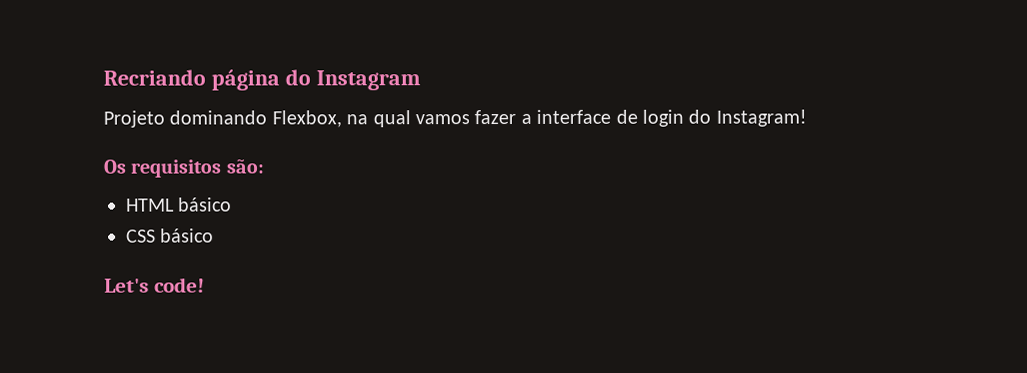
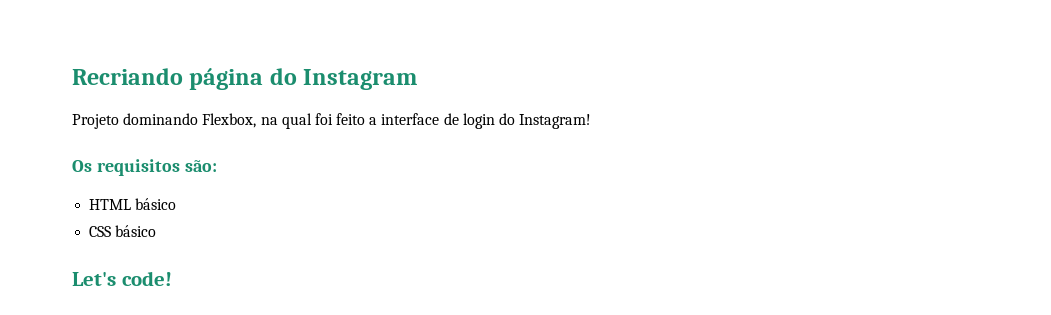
- Projeto dominando Flexbox, na qual vamos fazer a interface de login do Instagram!
+ Projeto dominando Flexbox, na qual foi feito a interface de login do Instagram!

